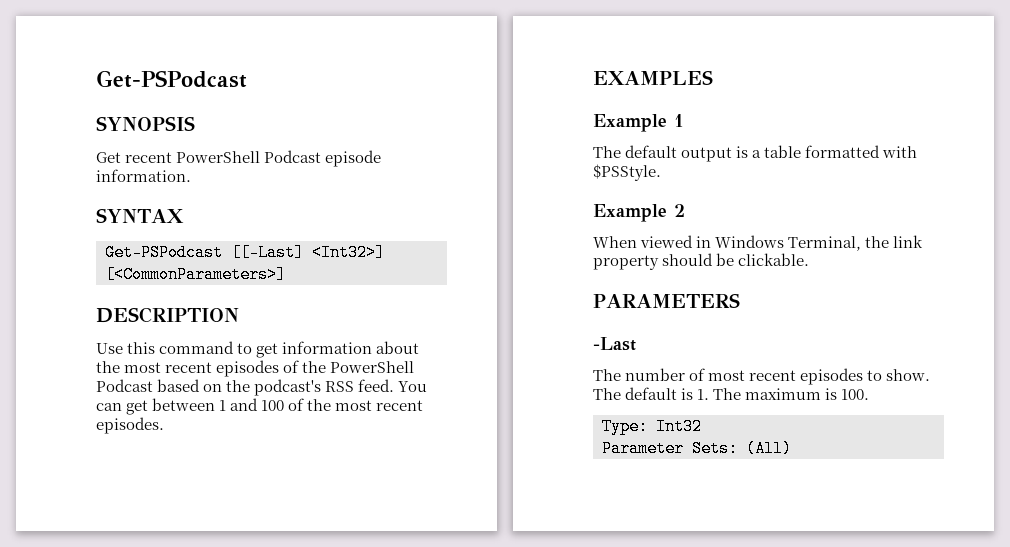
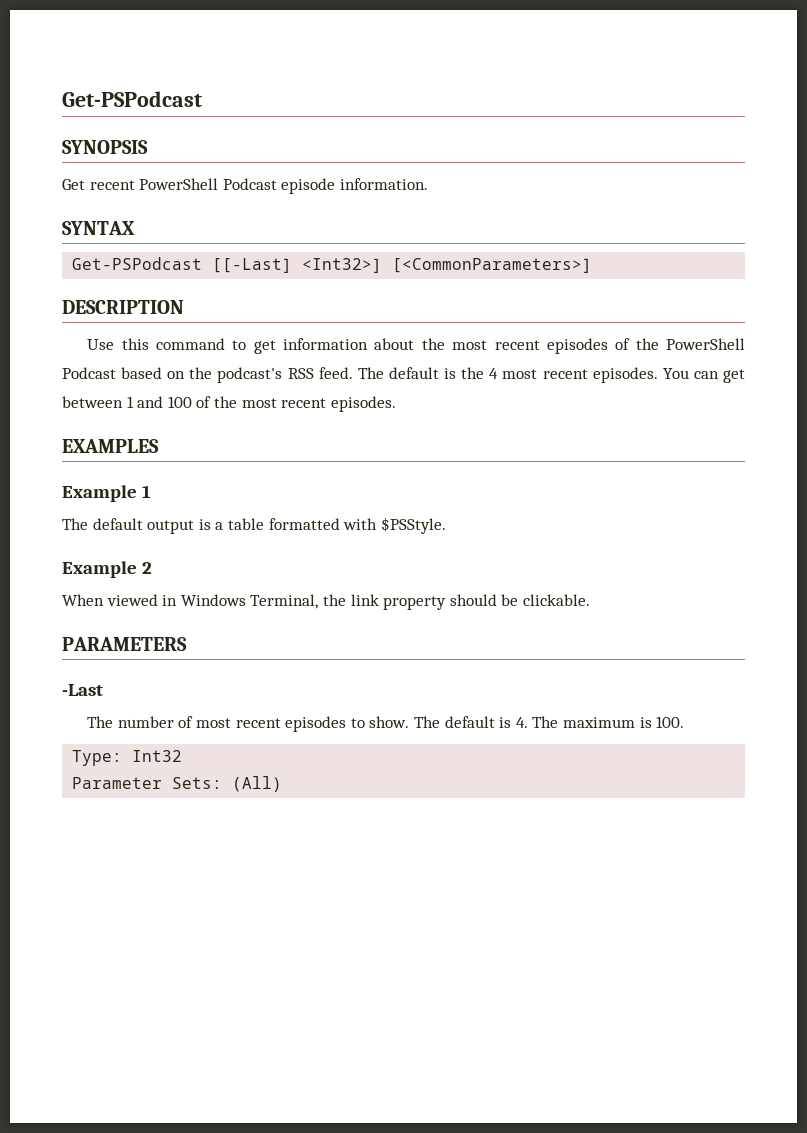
+ The default is the 4 most recent episodes.
- The default is 1. The maximum is 100.
+ The default is 4. The maximum is 100.

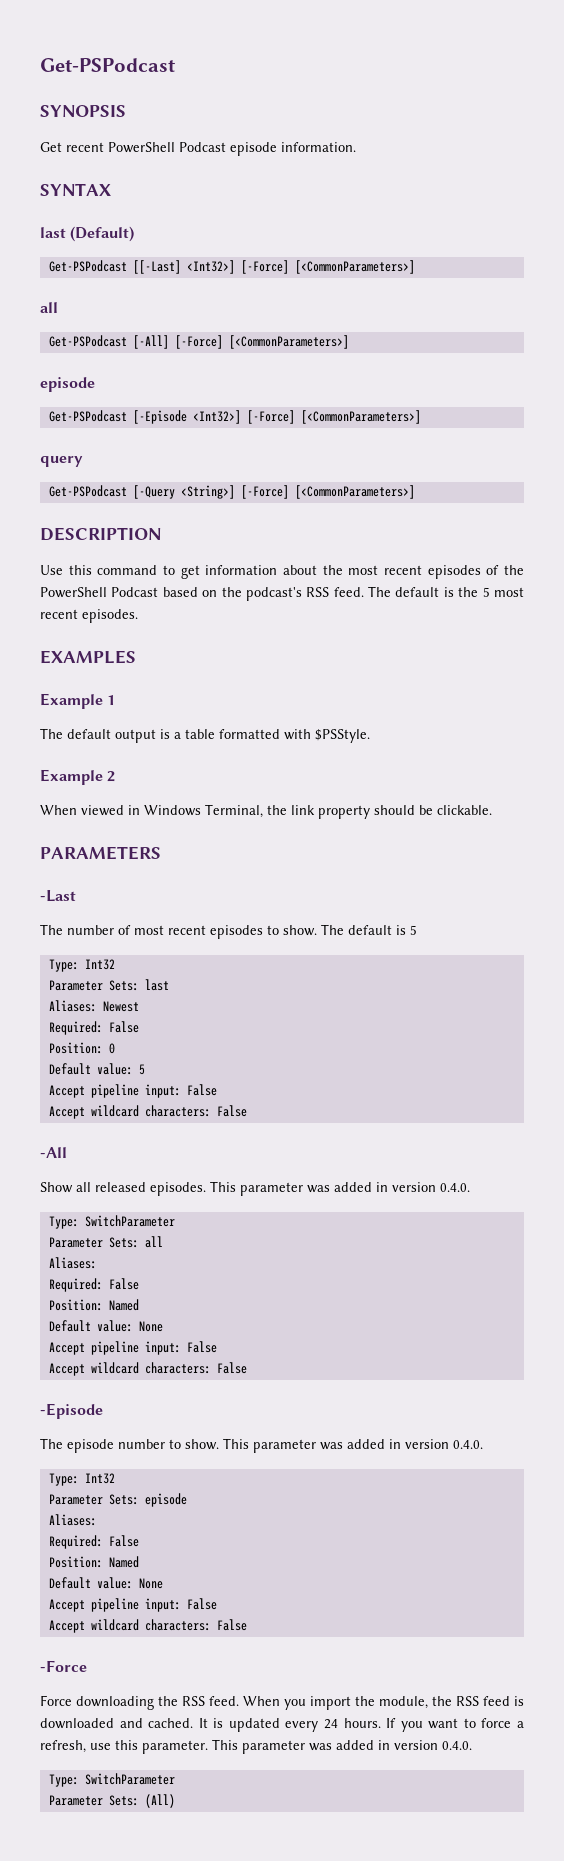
+ last (Default)
- Get-PSPodcast [[-Last] <Int32>] [<CommonParameters>]
+ Get-PSPodcast [[-Last] <Int32>] [-Force] [<CommonParameters>]
+ all
+ Get-PSPodcast [-All] [-Force] [<CommonParameters>]
+ episode
+ Get-PSPodcast [-Episode <Int32>] [-Force] [<CommonParameters>]
+ query
+ Get-PSPodcast [-Query <String>] [-Force] [<CommonParameters>]
- The default is the 4 most recent episodes. You can get between 1 and 100 of the most recent episodes.
+ The default is the 5 most recent episodes.
- The default is 4. The maximum is 100.
+ The default is 5
  Type: Int32
+ Parameter Sets: last
+ Aliases: Newest
+ Required: False
+ Position: 0
+ Default value: 5
+ Accept pipeline input: False
+ Accept wildcard characters: False
+ -All
+ Show all released episodes. This parameter was added in version 0.4.0.
+ Type: SwitchParameter
+ Parameter Sets: all
+ Aliases:
+ Required: False
+ Position: Named
+ Default value: None
+ Accept pipeline input: False
+ Accept wildcard characters: False
+ -Episode
+ The episode number to show. This parameter was added in version 0.4.0.
+ Type: Int32
+ Parameter Sets: episode
+ Aliases:
+ Required: False
+ Position: Named
+ Default value: None
+ Accept pipeline input: False
+ Accept wildcard characters: False
+ -Force
+ Force downloading the RSS feed. When you import the module, the RSS feed is downloaded and cached. It is updated every 24 hours. If you want to force a refresh, use this parameter. This parameter was added in version 0.4.0.
+ Type: SwitchParameter

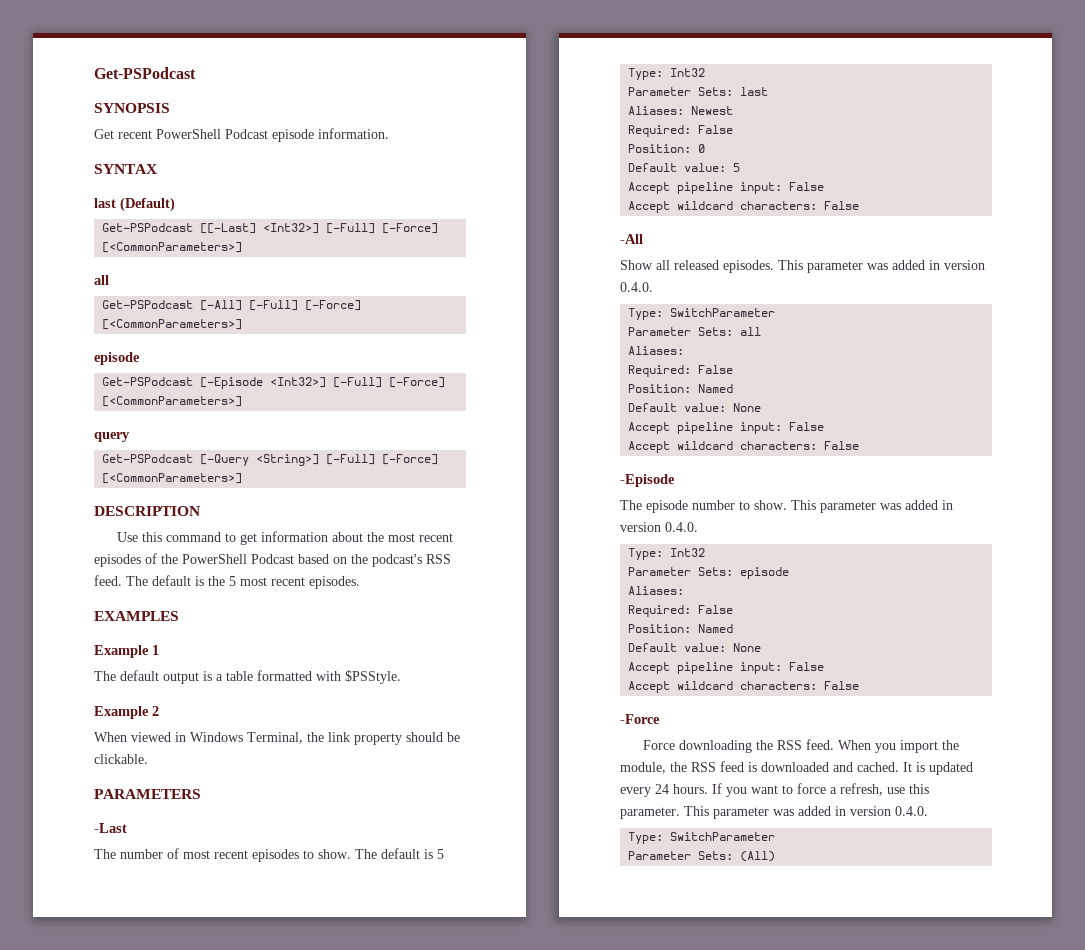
- Get-PSPodcast [[-Last] <Int32>] [-Force] [<CommonParameters>]
+ Get-PSPodcast [[-Last] <Int32>] [-Full] [-Force] [<CommonParameters>]
- Get-PSPodcast [-All] [-Force] [<CommonParameters>]
+ Get-PSPodcast [-All] [-Full] [-Force] [<CommonParameters>]
- Get-PSPodcast [-Episode <Int32>] [-Force] [<CommonParameters>]
+ Get-PSPodcast [-Episode <Int32>] [-Full] [-Force] [<CommonParameters>]
- Get-PSPodcast [-Query <String>] [-Force] [<CommonParameters>]
+ Get-PSPodcast [-Query <String>] [-Full] [-Force] [<CommonParameters>]

